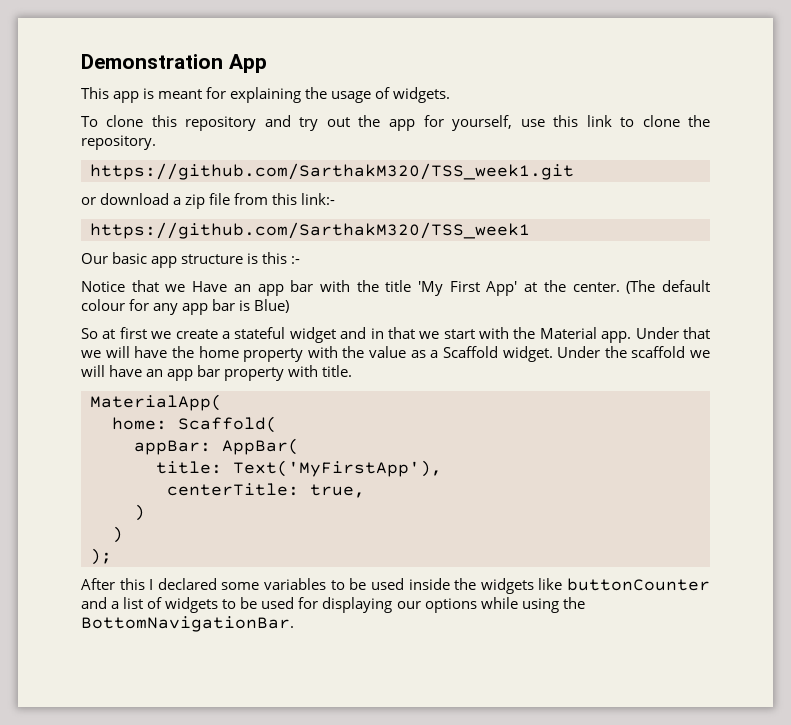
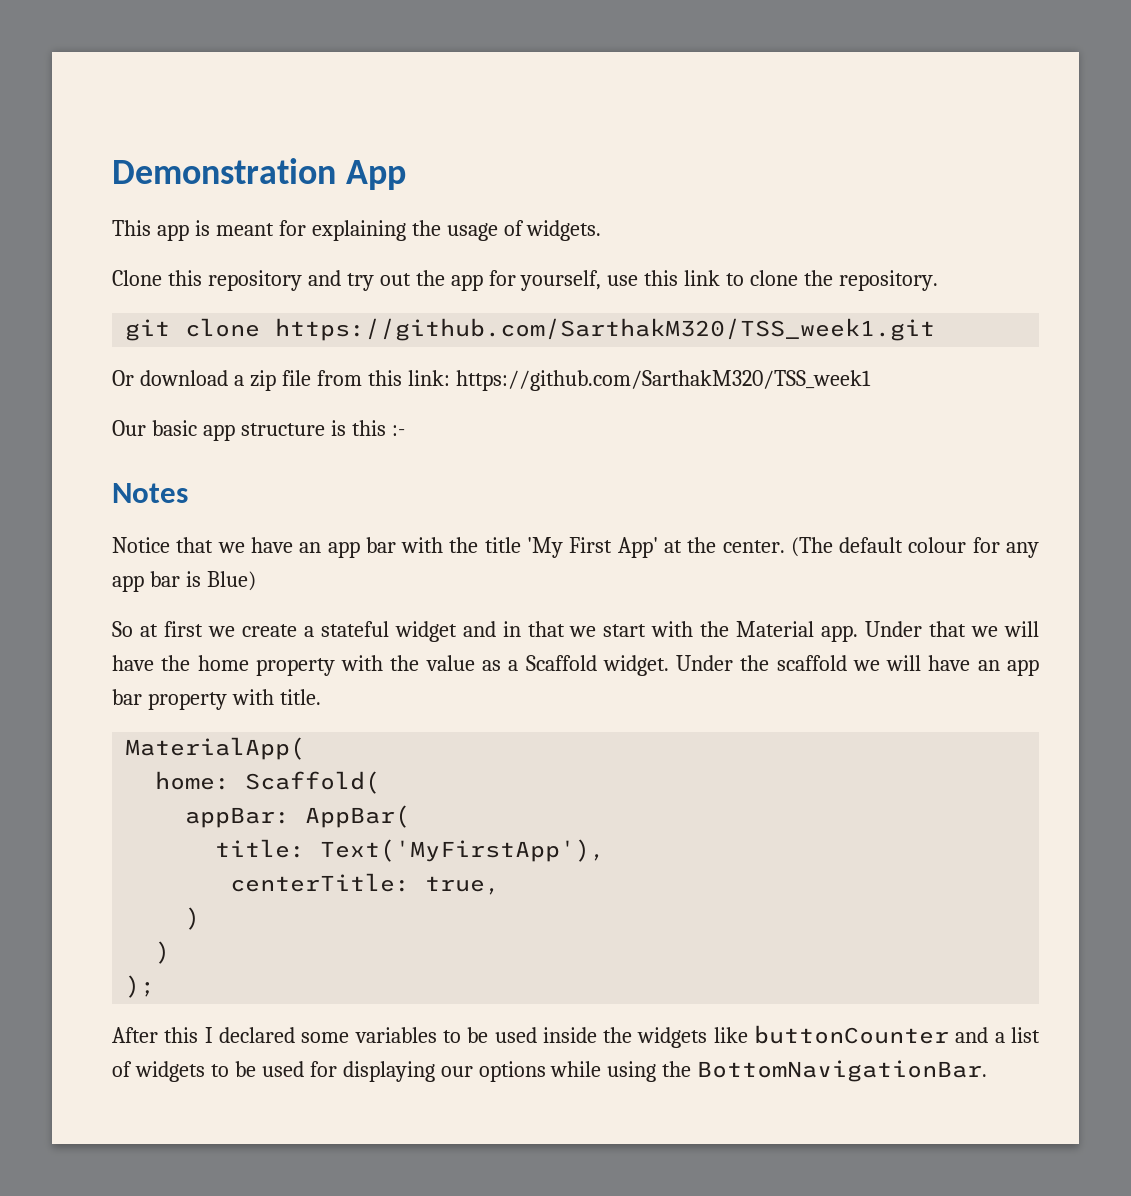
- To clone this repository and try out the app for yourself, use this link to clone the repository.
+ Clone this repository and try out the app for yourself, use this link to clone the repository.
- https://github.com/SarthakM320/TSS_week1.git
+ git clone https://github.com/SarthakM320/TSS_week1.git
- or download a zip file from this link:-
- https://github.com/SarthakM320/TSS_week1
+ Or download a zip file from this link: https://github.com/SarthakM320/TSS_week1
+ Notes
- Notice that we Have an app bar with the title 'My First App' at the center.
+ Notice that we have an app bar with the title 'My First App' at the center.

